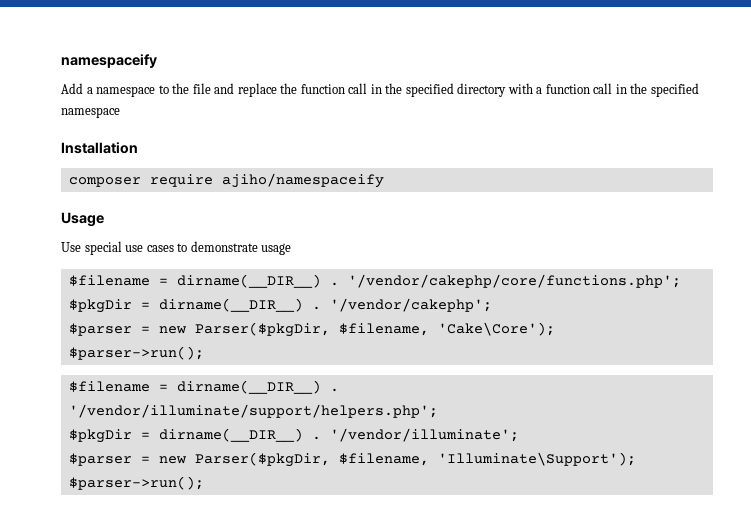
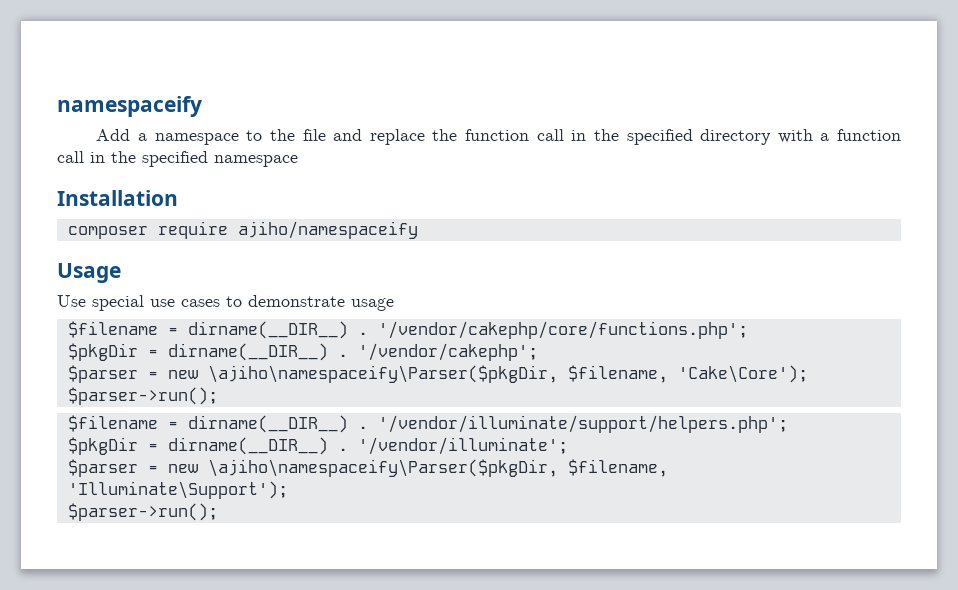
- $parser = new Parser($pkgDir, $filename, 'Cake\Core');
+ $parser = new \ajiho\namespaceify\Parser($pkgDir, $filename, 'Cake\Core');
- $parser = new Parser($pkgDir, $filename, 'Illuminate\Support');
+ $parser = new \ajiho\namespaceify\Parser($pkgDir, $filename, 'Illuminate\Support');

